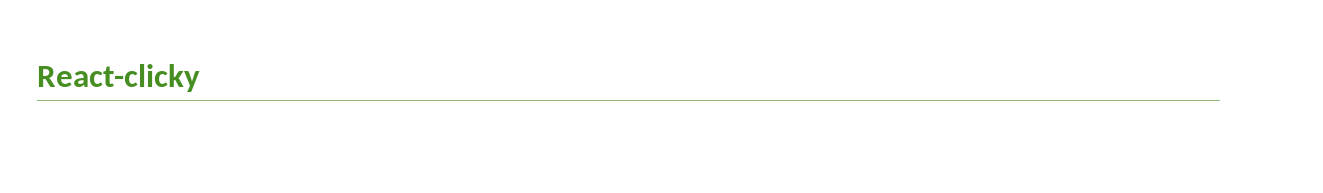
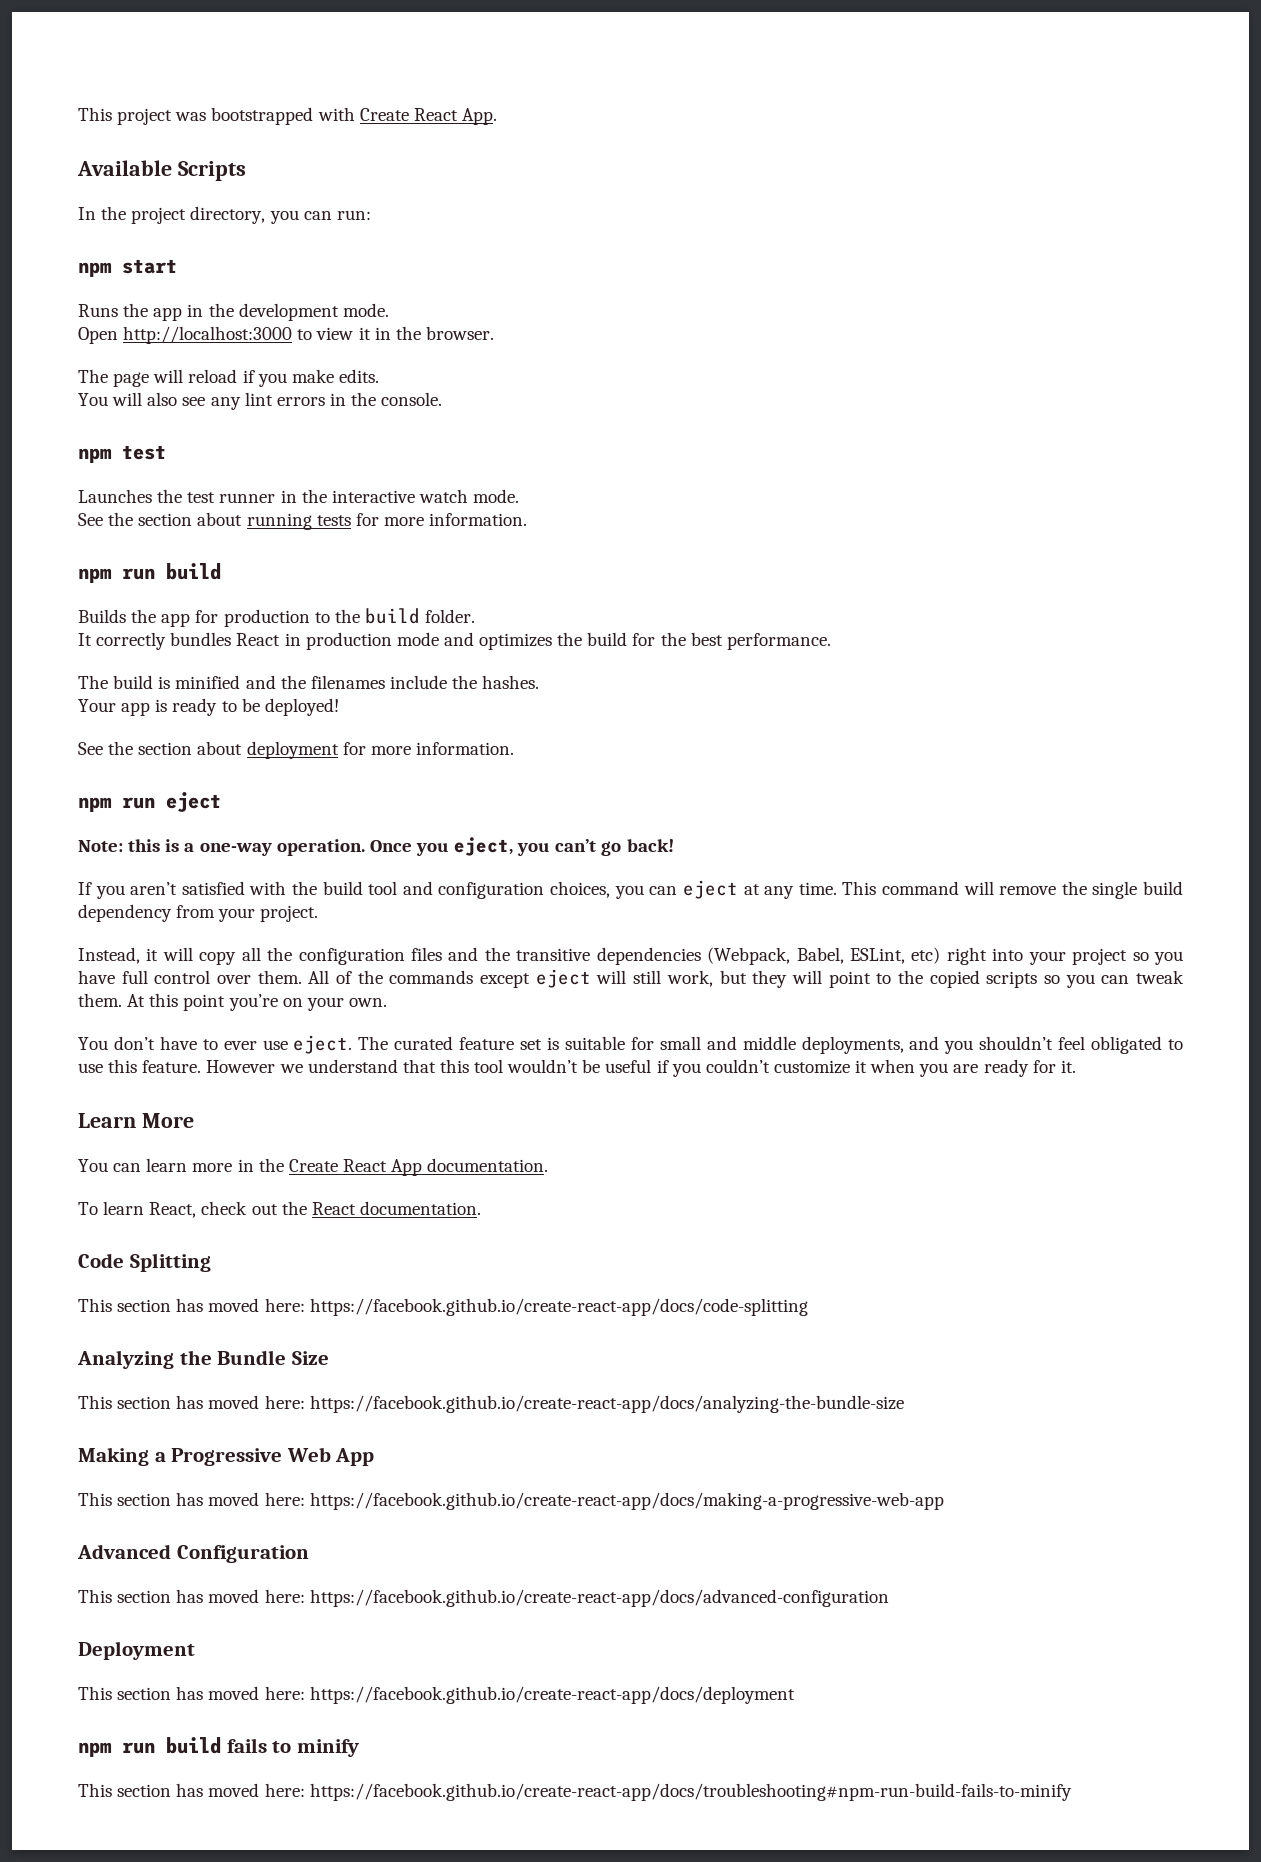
- React-clicky
+ This project was bootstrapped with Create React App.
+ Available Scripts
+ In the project directory, you can run:
+ npm start
+ Runs the app in the development mode.
+ Open http://localhost:3000 to view it in the browser.
+ The page will reload if you make edits.
+ You will also see any lint errors in the console.
+ npm test
+ Launches the test runner in the interactive watch mode.
+ See the section about running tests for more information.
+ npm run build
+ Builds the app for production to the build folder.
+ It correctly bundles React in production mode and optimizes the build for the best performance.
+ The build is minified and the filenames include the hashes.
+ Your app is ready to be deployed!
+ See the section about deployment for more information.
+ npm run eject
+ Note: this is a one-way operation. Once you eject, you can’t go back!
+ If you aren’t satisfied with the build tool and configuration choices, you can eject at any time. This command will remove the single build dependency from your project.
+ Instead, it will copy all the configuration files and the transitive dependencies (Webpack, Babel, ESLint, etc) right into your project so you have full control over them. All of the commands except eject will still work, but they will point to the copied scripts so you can tweak them. At this point you’re on your own.
+ You don’t have to ever use eject. The curated feature set is suitable for small and middle deployments, and you shouldn’t feel obligated to use this feature. However we understand that this tool wouldn’t be useful if you couldn’t customize it when you are ready for it.
+ Learn More
+ You can learn more in the Create React App documentation.
+ To learn React, check out the React documentation.
+ Code Splitting
+ This section has moved here: https://facebook.github.io/create-react-app/docs/code-splitting
+ Analyzing the Bundle Size
+ This section has moved here: https://facebook.github.io/create-react-app/docs/analyzing-the-bundle-size
+ Making a Progressive Web App
+ This section has moved here: https://facebook.github.io/create-react-app/docs/making-a-progressive-web-app
+ Advanced Configuration
+ This section has moved here: https://facebook.github.io/create-react-app/docs/advanced-configuration
+ Deployment
+ This section has moved here: https://facebook.github.io/create-react-app/docs/deployment
+ npm run build fails to minify
+ This section has moved here: https://facebook.github.io/create-react-app/docs/troubleshooting#npm-run-build-fails-to-minify

